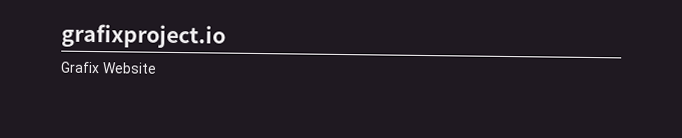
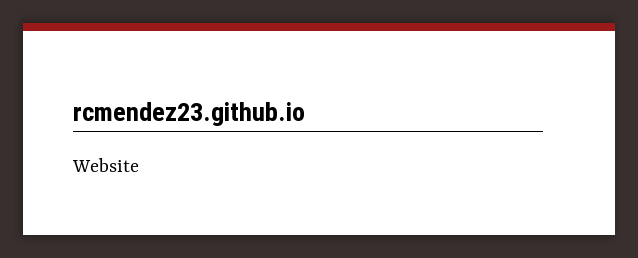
- grafixproject.io
- Grafix Website
+ rcmendez23.github.io
+ Website

